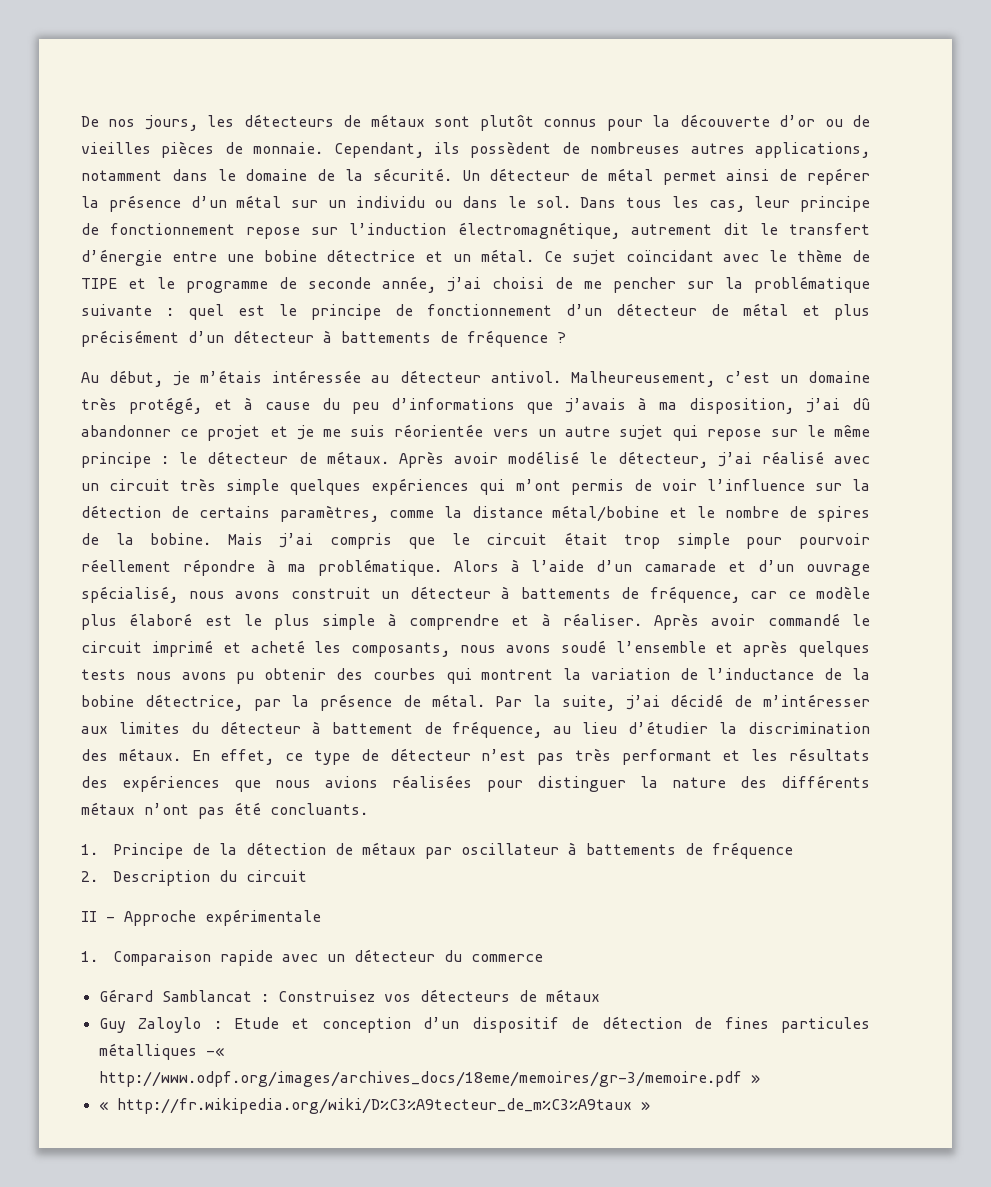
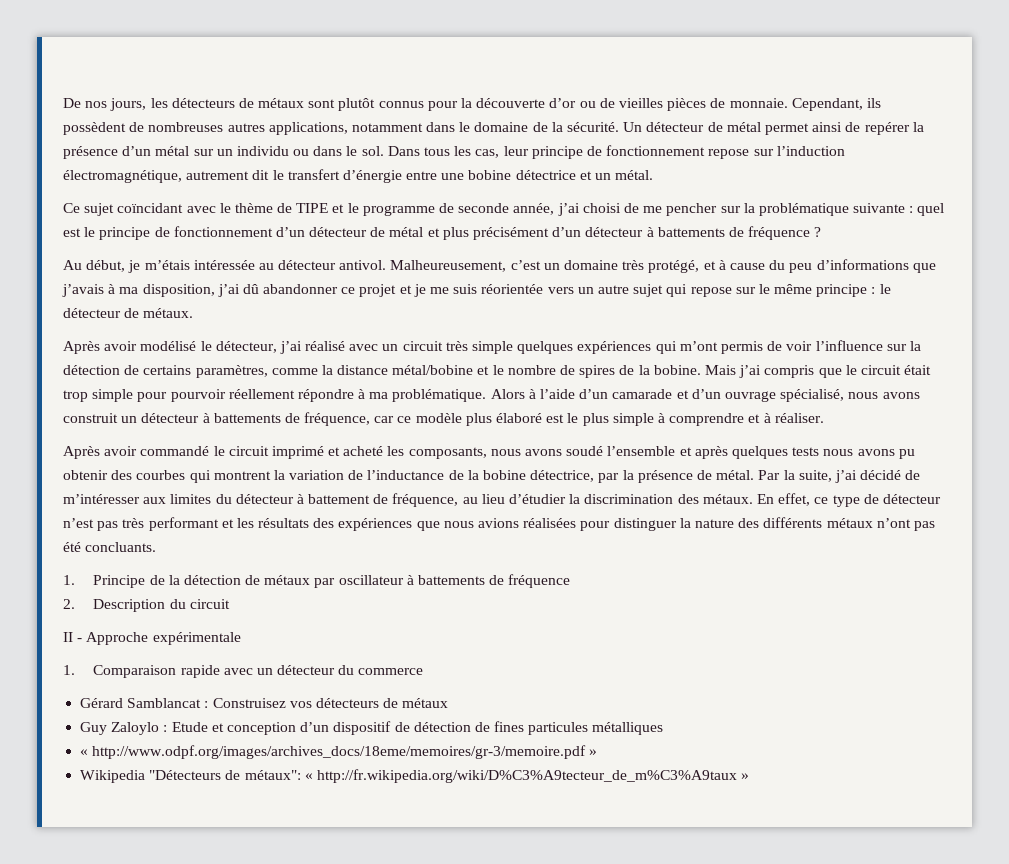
- Dans tous les cas, leur principe de fonctionnement repose sur l’induction électromagnétique, autrement dit le transfert d’énergie entre une bobine détectrice et un métal. Ce sujet coïncidant avec le thème de TIPE et le programme de seconde année, j’ai choisi de me pencher sur la problématique suivante :
+ Dans tous les cas, leur principe de fonctionnement repose sur l’induction électromagnétique, autrement dit le transfert d’énergie entre une bobine détectrice et un métal.
+ Ce sujet coïncidant avec le thème de TIPE et le programme de seconde année, j’ai choisi de me pencher sur la problématique suivante :
- le détecteur de métaux. Après avoir modélisé le détecteur, j’ai réalisé avec un circuit très simple quelques expériences qui m’ont permis de voir l’influence sur la détection de certains paramètres, comme la distance métal/bobine et le nombre de spires de la bobine.
+ le détecteur de métaux.
+ Après avoir modélisé le détecteur, j’ai réalisé avec un circuit très simple quelques expériences qui m’ont permis de voir l’influence sur la détection de certains paramètres, comme la distance métal/bobine et le nombre de spires de la bobine.
- Alors à l’aide d’un camarade et d’un ouvrage spécialisé, nous avons construit un détecteur à battements de fréquence, car ce modèle plus élaboré est le plus simple à comprendre et à réaliser. Après avoir commandé le circuit imprimé et acheté les composants, nous avons soudé l’ensemble et après quelques tests nous avons pu obtenir des courbes qui montrent la variation de l’inductance de la bobine détectrice, par la présence de métal.
+ Alors à l’aide d’un camarade et d’un ouvrage spécialisé, nous avons construit un détecteur à battements de fréquence, car ce modèle plus élaboré est le plus simple à comprendre et à réaliser.
+ Après avoir commandé le circuit imprimé et acheté les composants, nous avons soudé l’ensemble et après quelques tests nous avons pu obtenir des courbes qui montrent la variation de l’inductance de la bobine détectrice, par la présence de métal.
- Guy Zaloylo : Etude et conception d’un dispositif de détection de fines particules métalliques -« http://www.odpf.org/images/archives_docs/18eme/memoires/gr-3/memoire.pdf »
+ Guy Zaloylo : Etude et conception d’un dispositif de détection de fines particules métalliques
+ « http://www.odpf.org/images/archives_docs/18eme/memoires/gr-3/memoire.pdf »
- « http://fr.wikipedia.org/wiki/D%C3%A9tecteur_de_m%C3%A9taux »
+ Wikipedia "Détecteurs de métaux": « http://fr.wikipedia.org/wiki/D%C3%A9tecteur_de_m%C3%A9taux »

